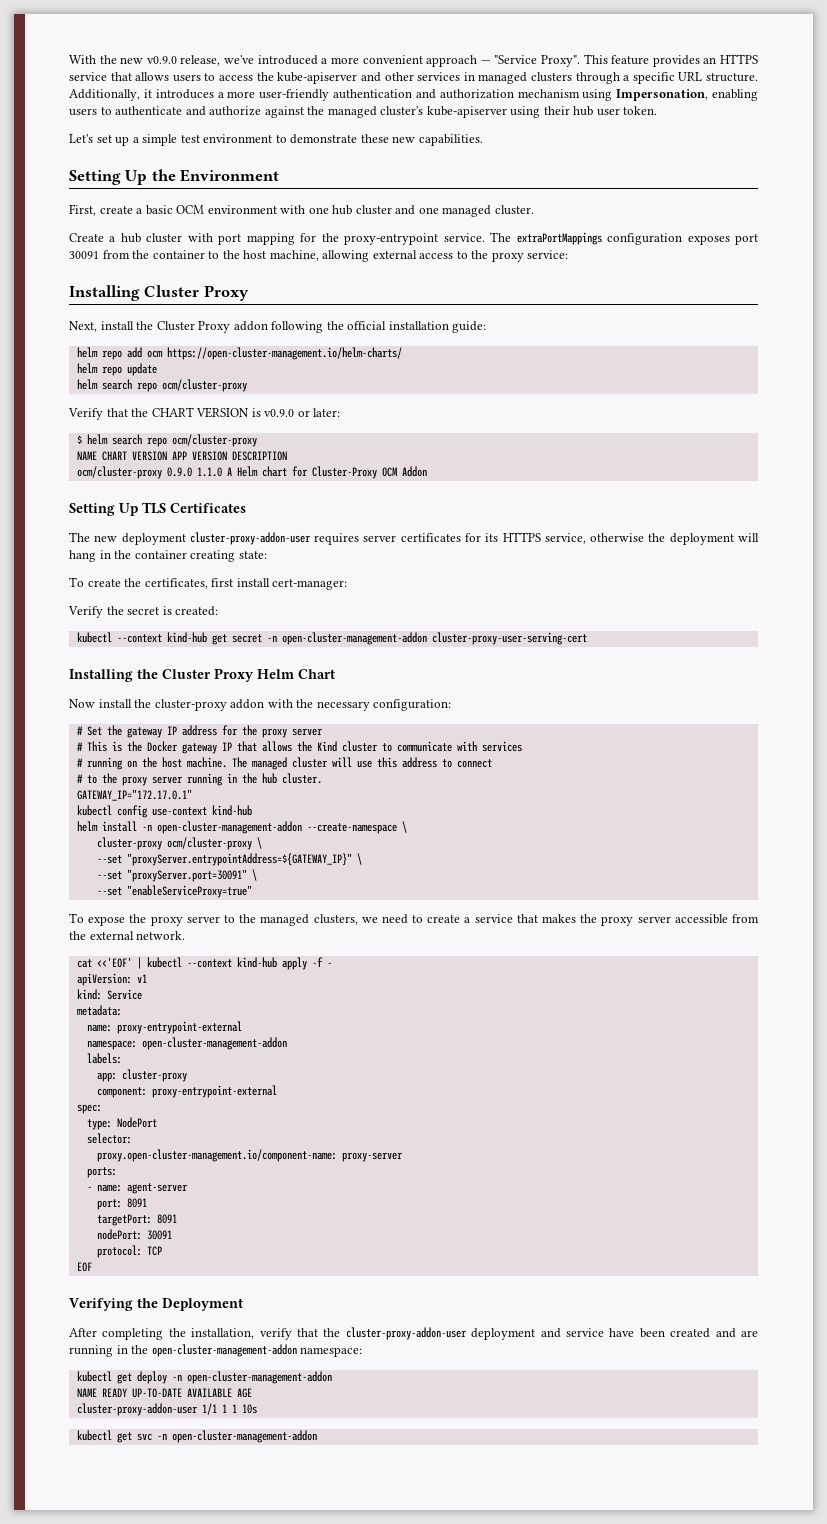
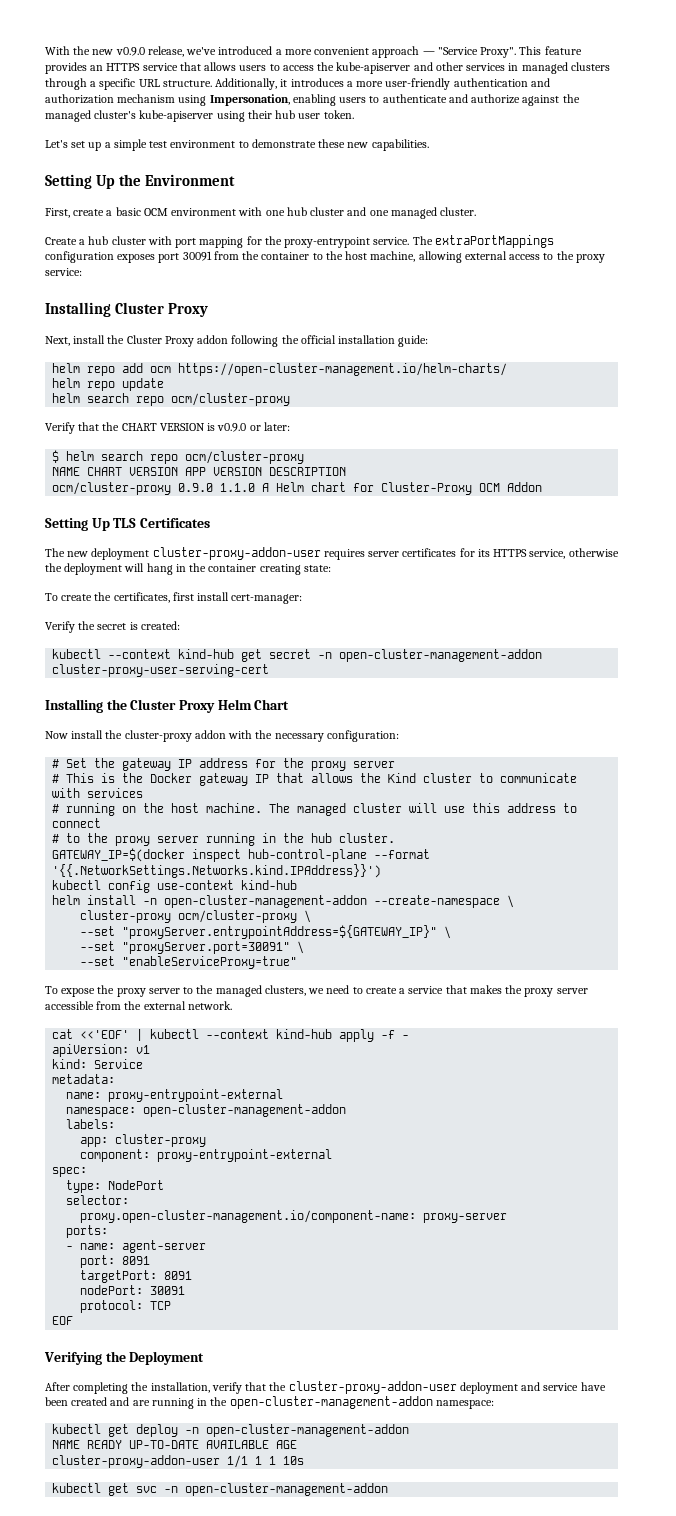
- GATEWAY_IP="172.17.0.1"
+ GATEWAY_IP=$(docker inspect hub-control-plane --format '{{.NetworkSettings.Networks.kind.IPAddress}}')

